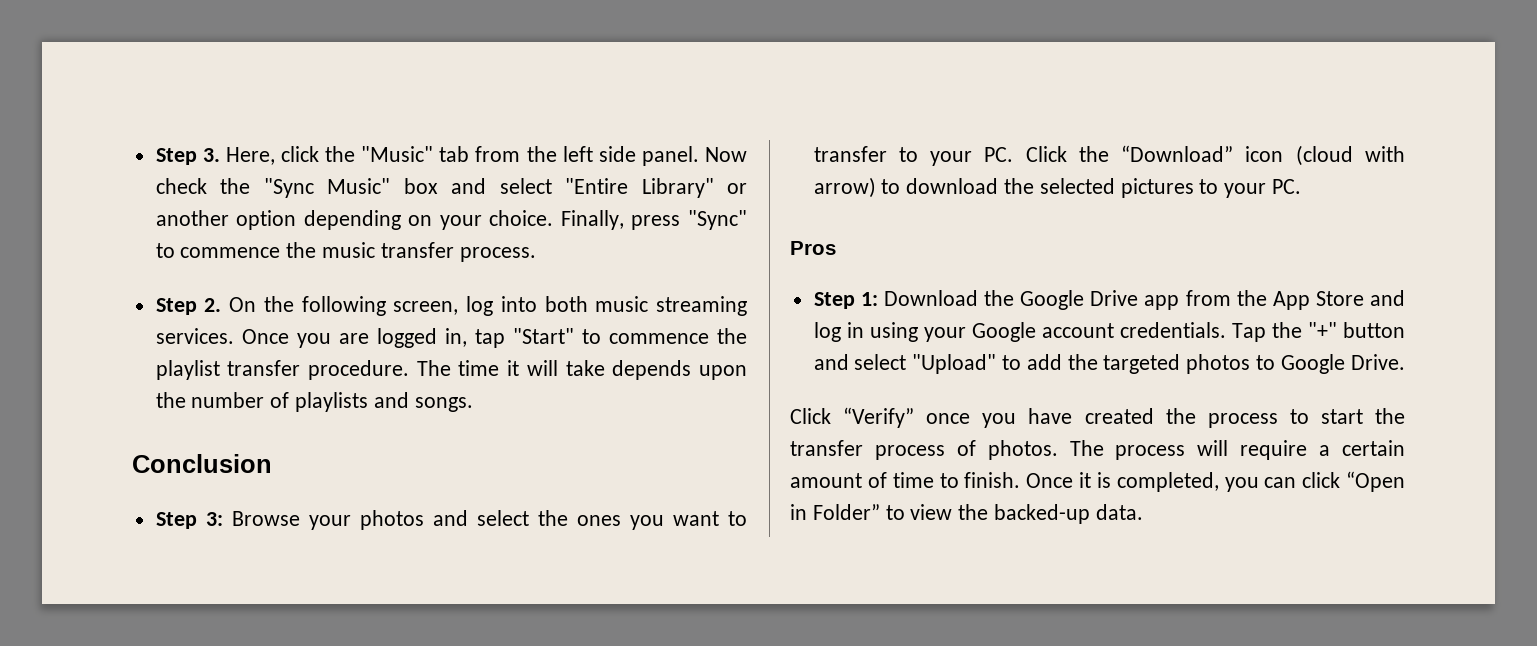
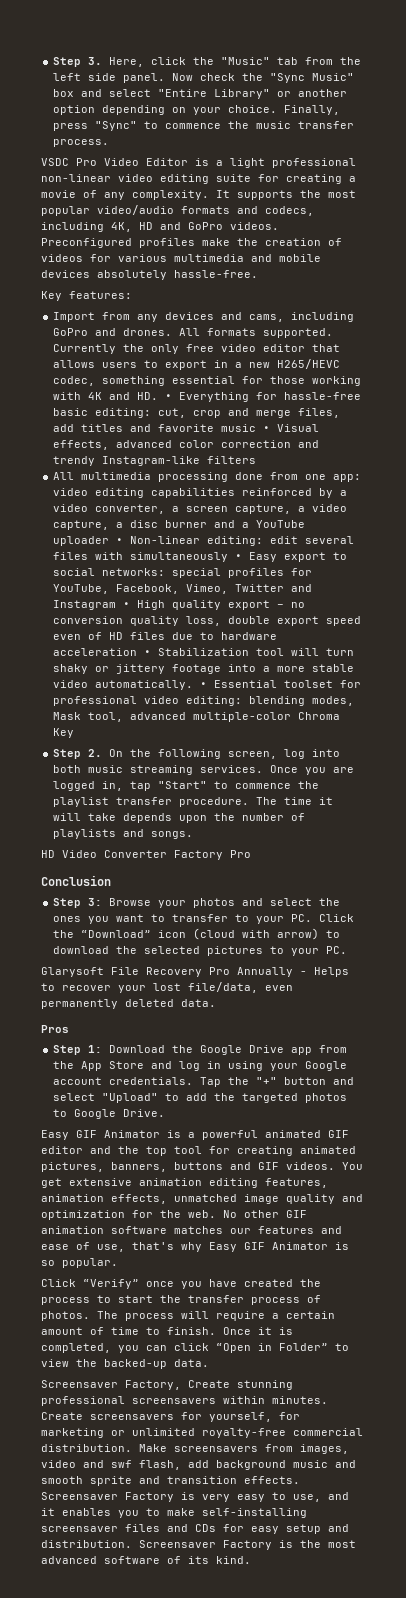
+ VSDC Pro Video Editor is a light professional non-linear video editing suite for creating a movie of any complexity. It supports the most popular video/audio formats and codecs, including 4K, HD and GoPro videos. Preconfigured profiles make the creation of videos for various multimedia and mobile devices absolutely hassle-free.
+ Key features:
+ Import from any devices and cams, including GoPro and drones. All formats supported. Сurrently the only free video editor that allows users to export in a new H265/HEVC codec, something essential for those working with 4K and HD. • Everything for hassle-free basic editing: cut, crop and merge files, add titles and favorite music • Visual effects, advanced color correction and trendy Instagram-like filters
+ All multimedia processing done from one app: video editing capabilities reinforced by a video converter, a screen capture, a video capture, a disc burner and a YouTube uploader • Non-linear editing: edit several files with simultaneously • Easy export to social networks: special profiles for YouTube, Facebook, Vimeo, Twitter and Instagram • High quality export – no conversion quality loss, double export speed even of HD files due to hardware acceleration • Stabilization tool will turn shaky or jittery footage into a more stable video automatically. • Essential toolset for professional video editing: blending modes, Mask tool, advanced multiple-color Chroma Key
+ HD Video Converter Factory Pro
+ Glarysoft File Recovery Pro Annually - Helps to recover your lost file/data, even permanently deleted data.
+ Easy GIF Animator is a powerful animated GIF editor and the top tool for creating animated pictures, banners, buttons and GIF videos. You get extensive animation editing features, animation effects, unmatched image quality and optimization for the web. No other GIF animation software matches our features and ease of use, that's why Easy GIF Animator is so popular.
+ Screensaver Factory, Create stunning professional screensavers within minutes. Create screensavers for yourself, for marketing or unlimited royalty-free commercial distribution. Make screensavers from images, video and swf flash, add background music and smooth sprite and transition effects. Screensaver Factory is very easy to use, and it enables you to make self-installing screensaver files and CDs for easy setup and distribution. Screensaver Factory is the most advanced software of its kind.

